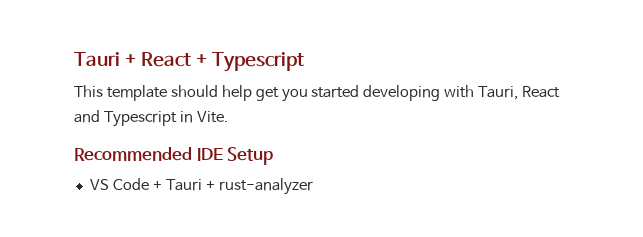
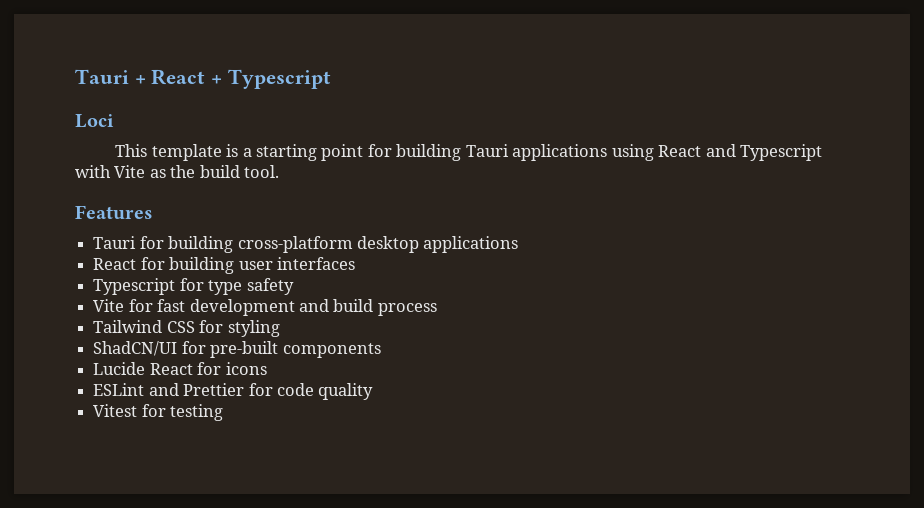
+ Loci
- This template should help get you started developing with Tauri, React and Typescript in Vite.
- Recommended IDE Setup
- VS Code + Tauri + rust-analyzer
+ This template is a starting point for building Tauri applications using React and Typescript with Vite as the build tool.
+ Features
+ Tauri for building cross-platform desktop applications
+ React for building user interfaces
+ Typescript for type safety
+ Vite for fast development and build process
+ Tailwind CSS for styling
+ ShadCN/UI for pre-built components
+ Lucide React for icons
+ ESLint and Prettier for code quality
+ Vitest for testing

